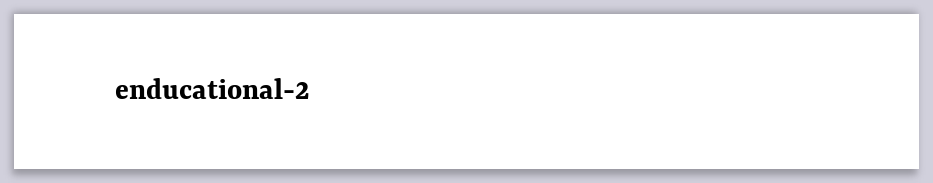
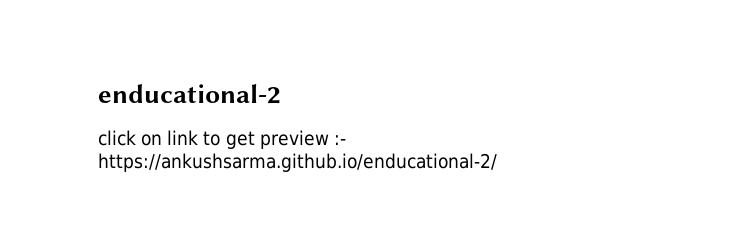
+ click on link to get preview :- https://ankushsarma.github.io/enducational-2/

